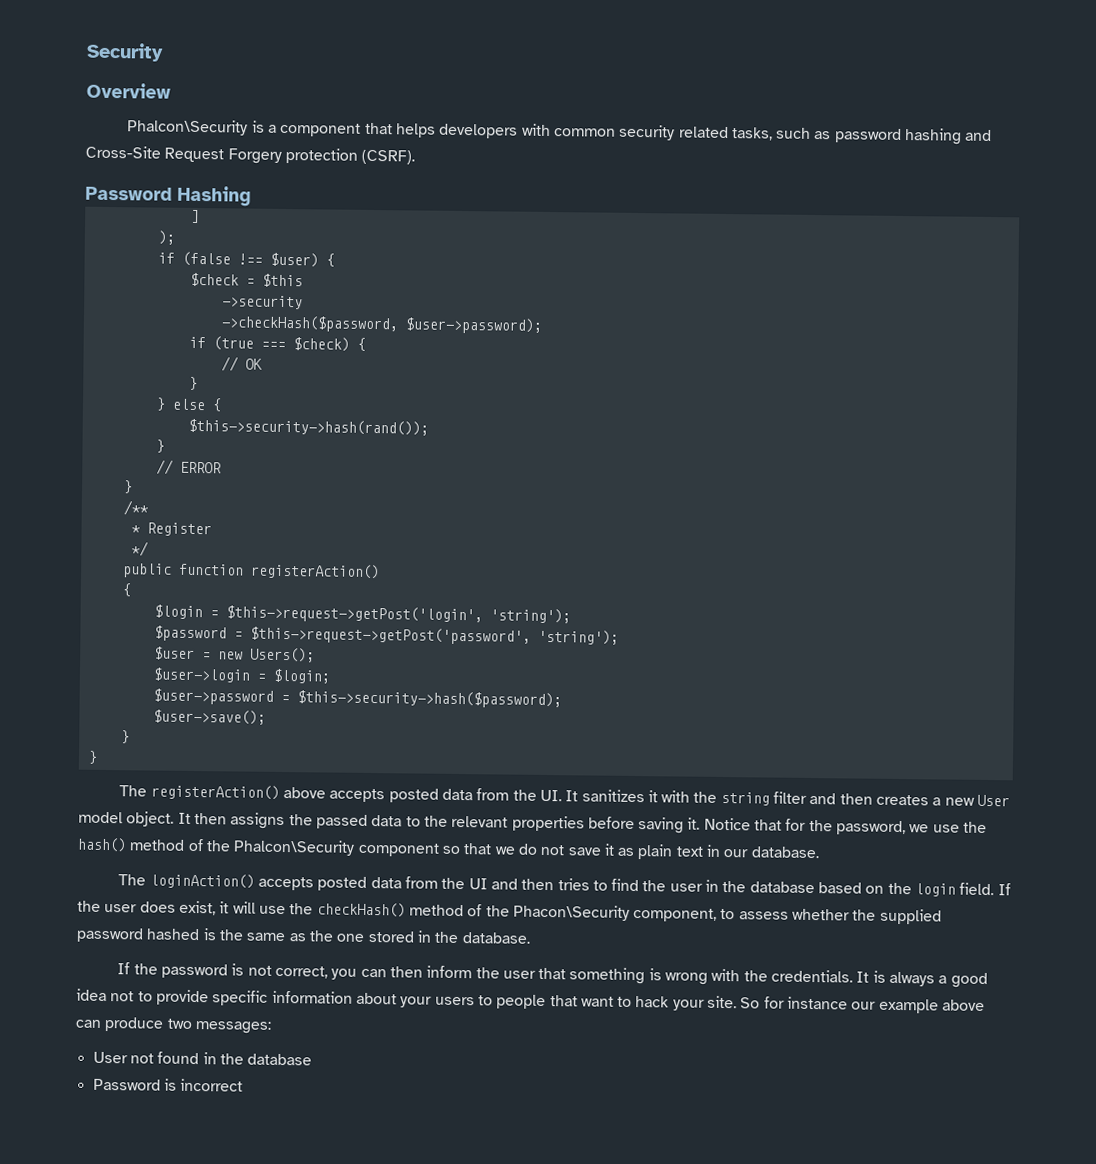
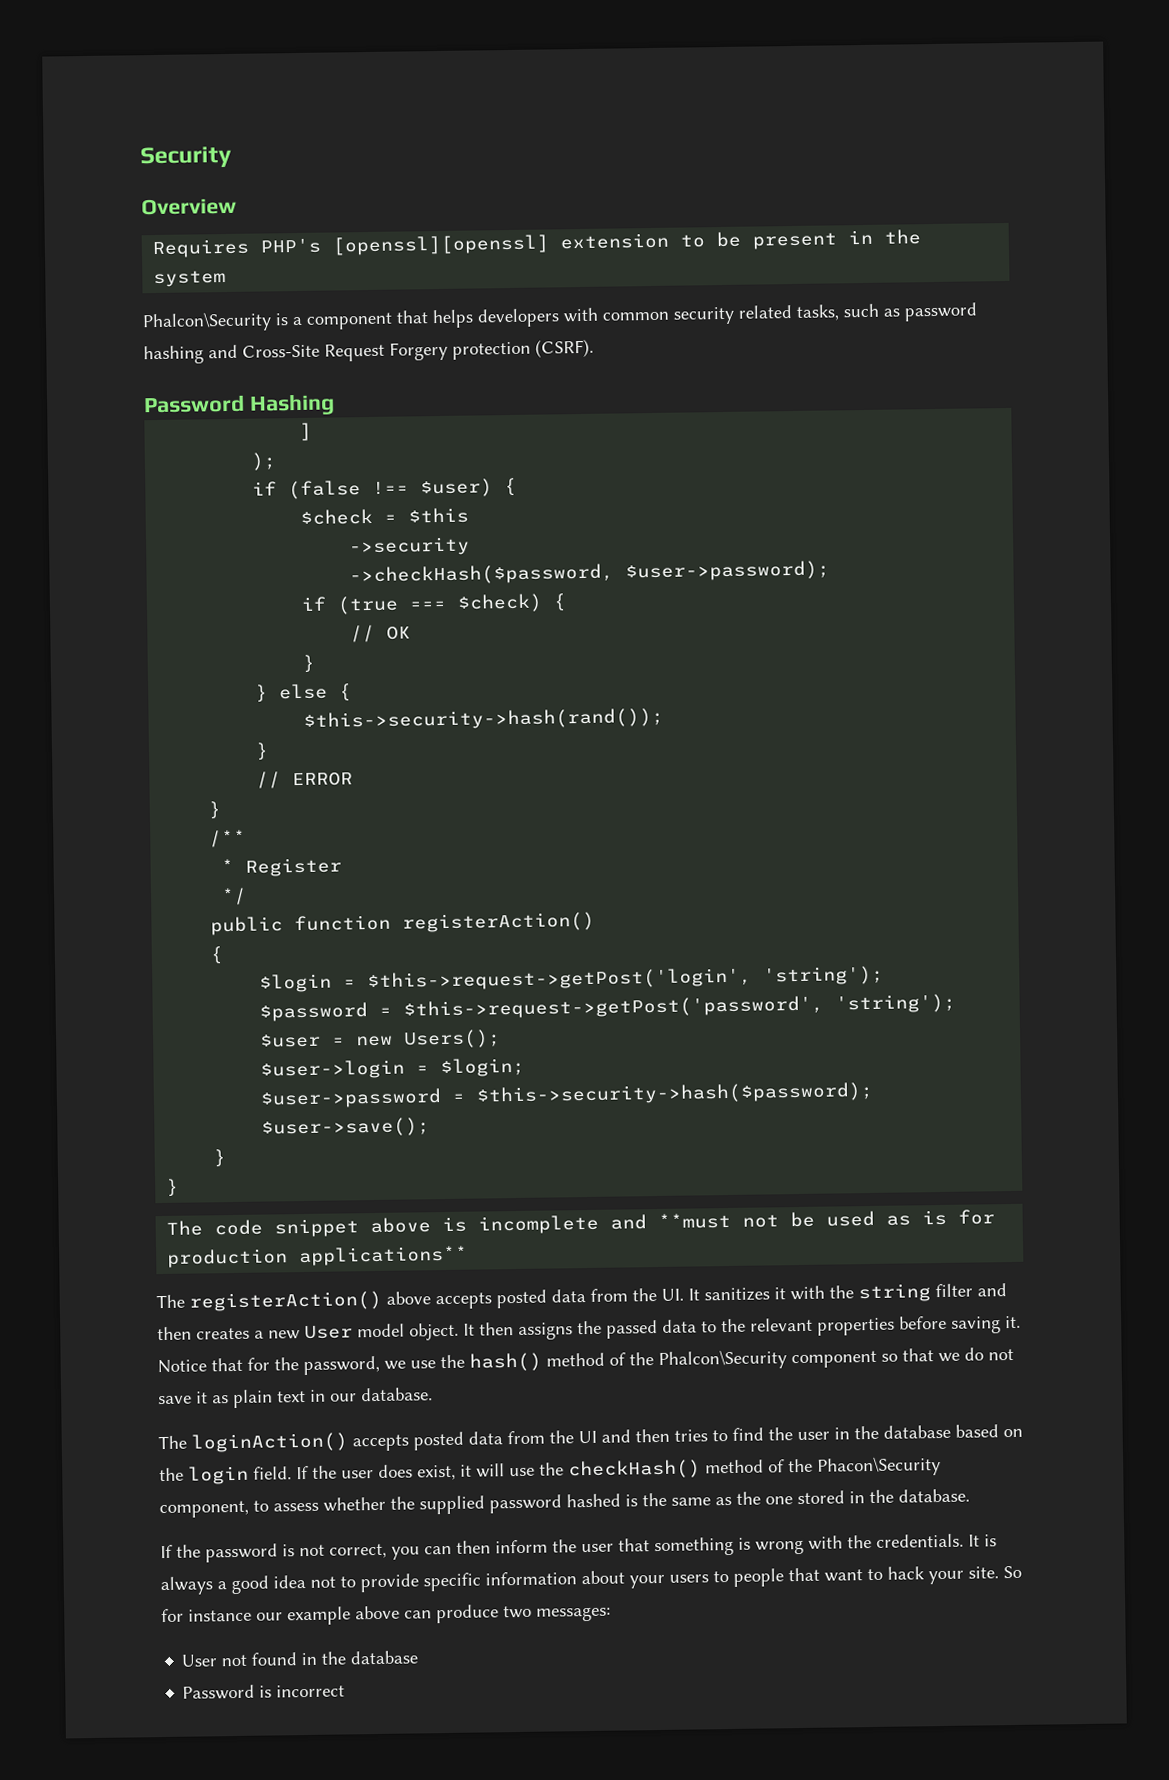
+ Requires PHP's [openssl][openssl] extension to be present in the system
+ The code snippet above is incomplete and **must not be used as is for production applications**

